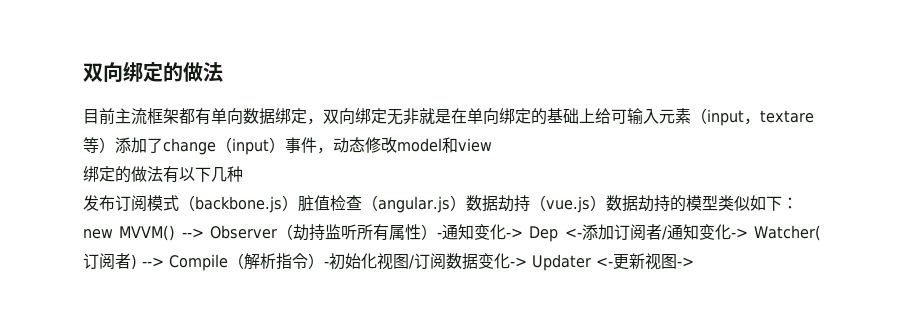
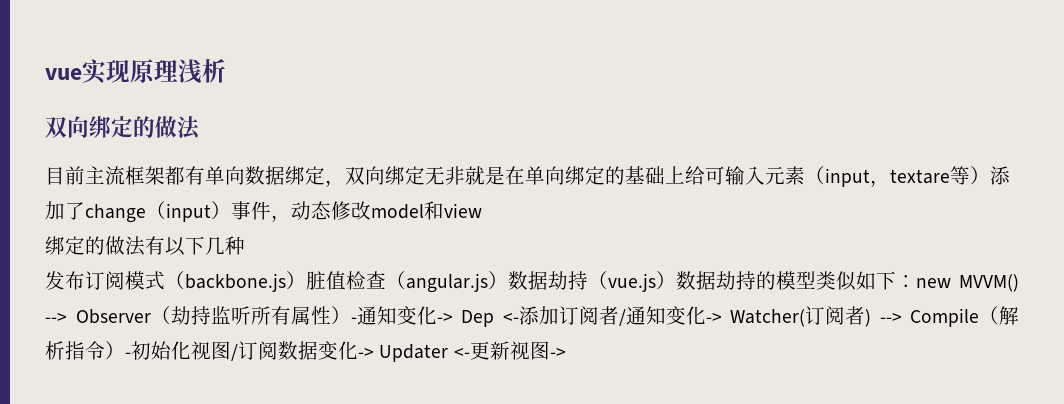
+ vue实现原理浅析

